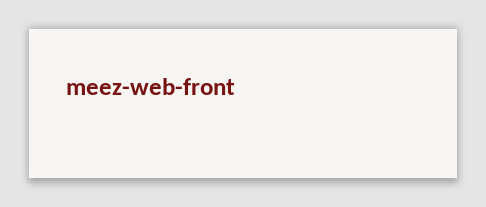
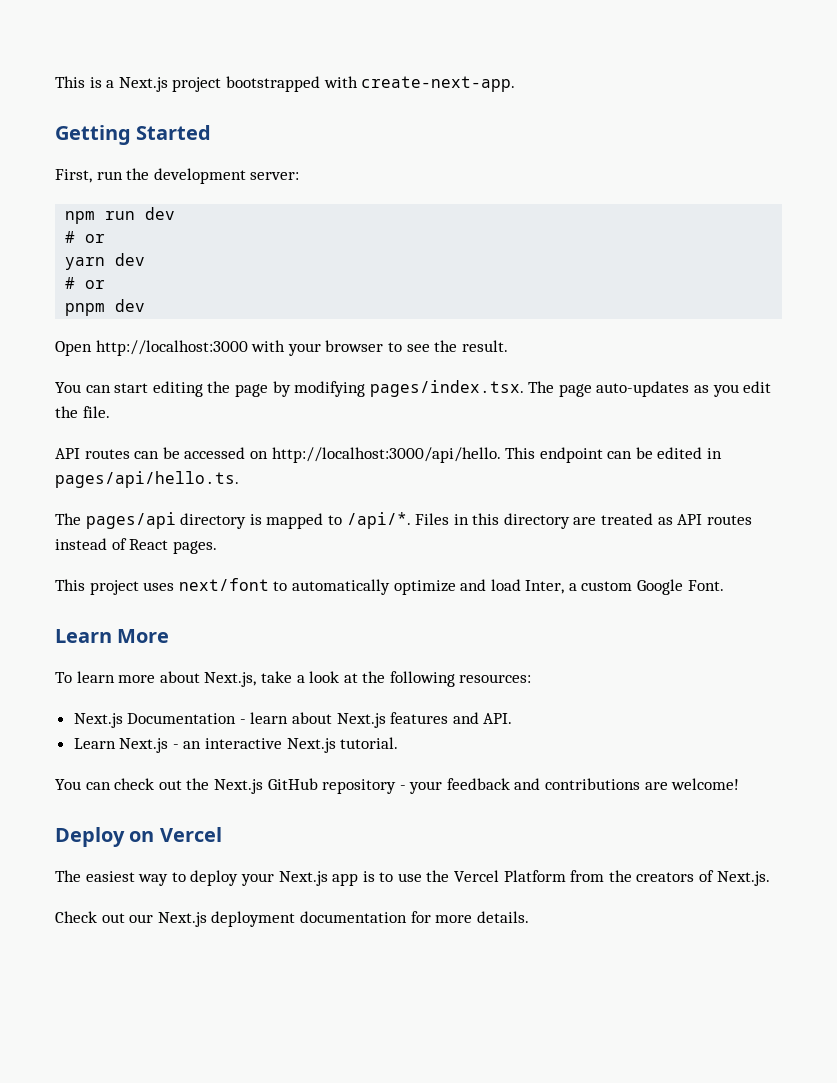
- meez-web-front
+ This is a Next.js project bootstrapped with create-next-app.
+ Getting Started
+ First, run the development server:
+ npm run dev
+ # or
+ yarn dev
+ # or
+ pnpm dev
+ Open http://localhost:3000 with your browser to see the result.
+ You can start editing the page by modifying pages/index.tsx. The page auto-updates as you edit the file.
+ API routes can be accessed on http://localhost:3000/api/hello. This endpoint can be edited in pages/api/hello.ts.
+ The pages/api directory is mapped to /api/*. Files in this directory are treated as API routes instead of React pages.
+ This project uses next/font to automatically optimize and load Inter, a custom Google Font.
+ Learn More
+ To learn more about Next.js, take a look at the following resources:
+ Next.js Documentation - learn about Next.js features and API.
+ Learn Next.js - an interactive Next.js tutorial.
+ You can check out the Next.js GitHub repository - your feedback and contributions are welcome!
+ Deploy on Vercel
+ The easiest way to deploy your Next.js app is to use the Vercel Platform from the creators of Next.js.
+ Check out our Next.js deployment documentation for more details.

